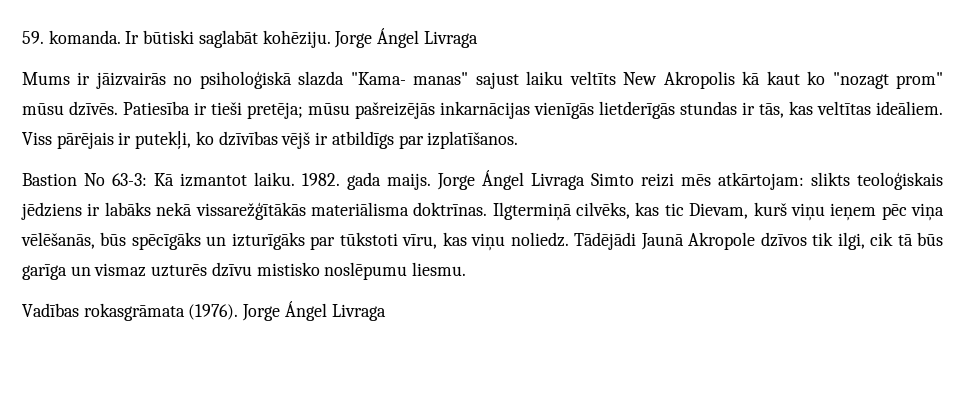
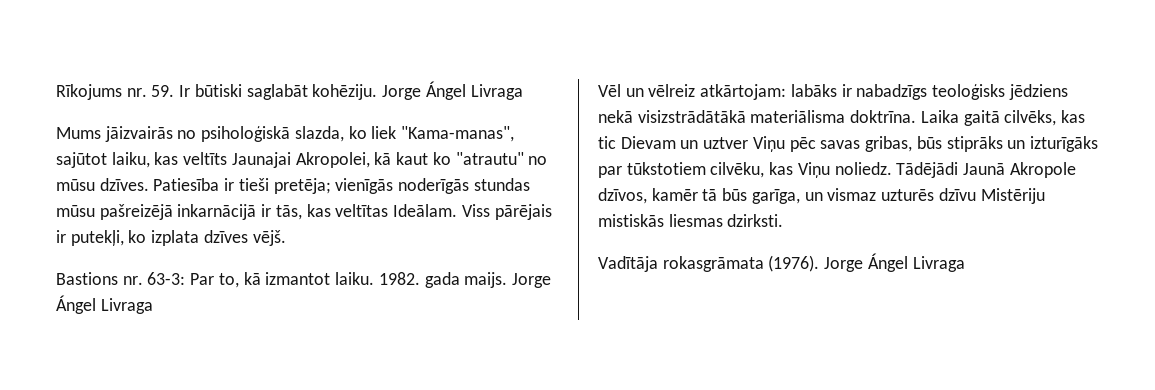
- 59. komanda. Ir būtiski saglabāt kohēziju.
+ Rīkojums nr. 59. Ir būtiski saglabāt kohēziju.
- Mums ir jāizvairās no psiholoģiskā slazda "Kama- manas" sajust laiku veltīts New Akropolis kā kaut ko "nozagt prom" mūsu dzīvēs. Patiesība ir tieši pretēja; mūsu pašreizējās inkarnācijas vienīgās lietderīgās stundas ir tās, kas veltītas ideāliem.
+ Mums jāizvairās no psiholoģiskā slazda, ko liek "Kama-manas", sajūtot laiku, kas veltīts Jaunajai Akropolei, kā kaut ko "atrautu" no mūsu dzīves. Patiesība ir tieši pretēja; vienīgās noderīgās stundas mūsu pašreizējā inkarnācijā ir tās, kas veltītas Ideālam.
- Viss pārējais ir putekļi, ko dzīvības vējš ir atbildīgs par izplatīšanos.
- Bastion No 63-3: Kā izmantot laiku.
+ Viss pārējais ir putekļi, ko izplata dzīves vējš.
+ Bastions nr. 63-3: Par to, kā izmantot laiku.
- 1982. gada maijs. Jorge Ángel Livraga Simto reizi mēs atkārtojam: slikts teoloģiskais jēdziens ir labāks nekā vissarežģītākās materiālisma doktrīnas. Ilgtermiņā cilvēks, kas tic Dievam, kurš viņu ieņem pēc viņa vēlēšanās, būs spēcīgāks un izturīgāks par tūkstoti vīru, kas viņu noliedz. Tādējādi Jaunā Akropole dzīvos tik ilgi, cik tā būs garīga un vismaz uzturēs dzīvu mistisko noslēpumu liesmu.
- Vadības rokasgrāmata (1976).
+ 1982. gada maijs. Jorge Ángel Livraga
+ Vēl un vēlreiz atkārtojam: labāks ir nabadzīgs teoloģisks jēdziens nekā visizstrādātākā materiālisma doktrīna. Laika gaitā cilvēks, kas tic Dievam un uztver Viņu pēc savas gribas, būs stiprāks un izturīgāks par tūkstotiem cilvēku, kas Viņu noliedz. Tādējādi Jaunā Akropole dzīvos, kamēr tā būs garīga, un vismaz uzturēs dzīvu Mistēriju mistiskās liesmas dzirksti.
+ Vadītāja rokasgrāmata (1976).

